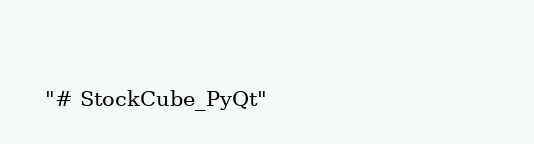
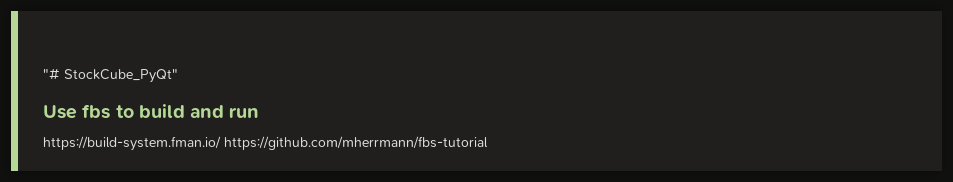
+ Use fbs to build and run
+ https://build-system.fman.io/ https://github.com/mherrmann/fbs-tutorial

